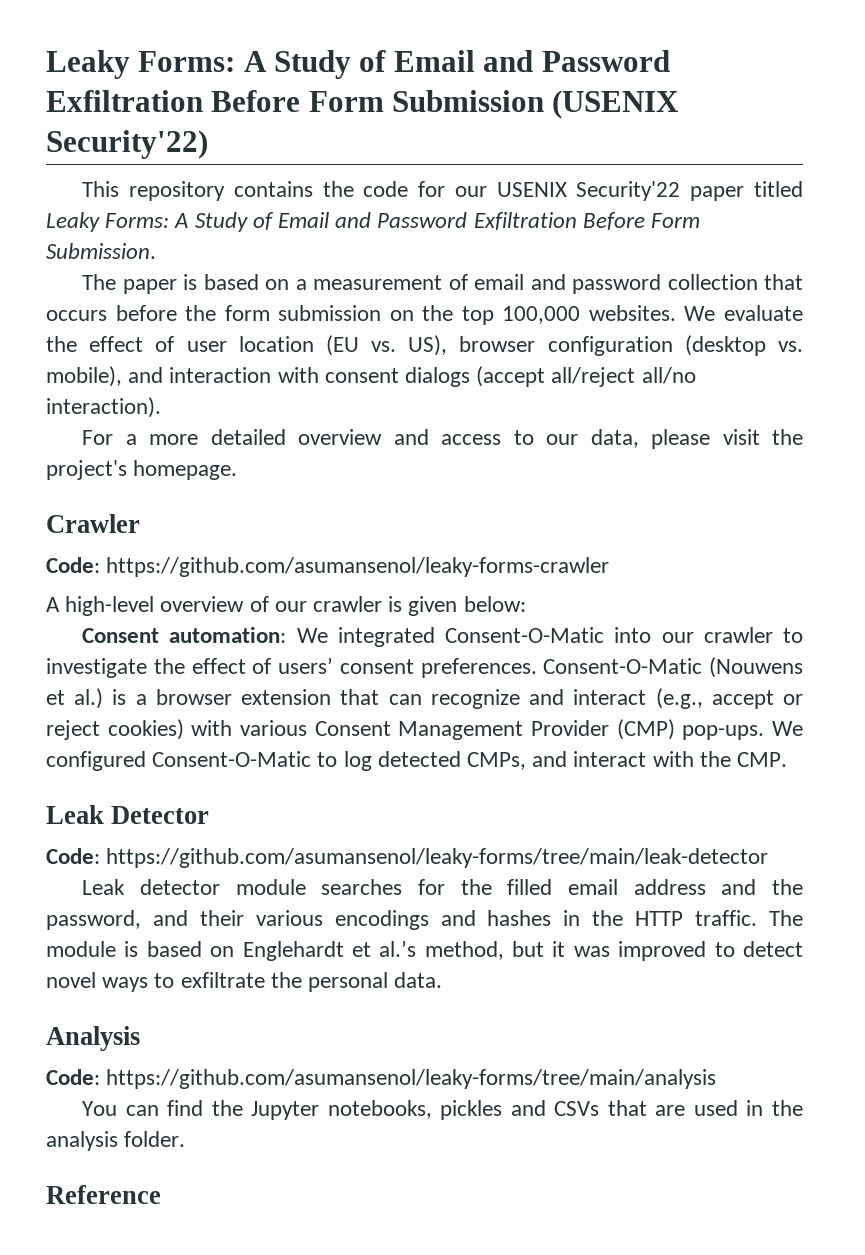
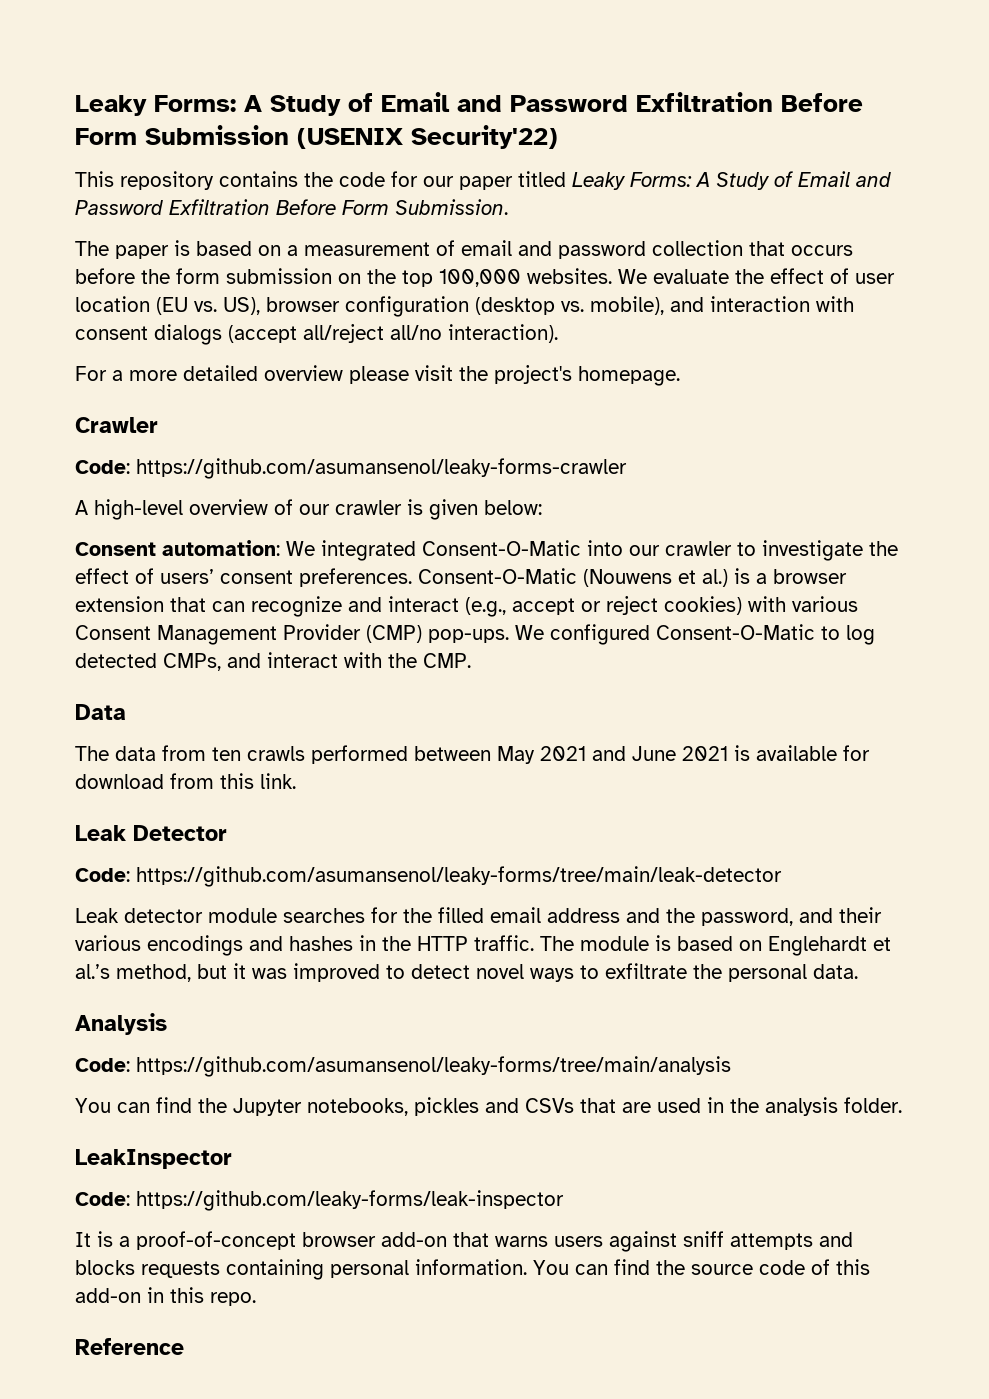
- This repository contains the code for our USENIX Security'22 paper titled Leaky Forms: A Study of Email and Password Exfiltration Before Form Submission.
+ This repository contains the code for our paper titled Leaky Forms: A Study of Email and Password Exfiltration Before Form Submission.
- For a more detailed overview and access to our data, please visit the project's homepage.
+ For a more detailed overview please visit the project's homepage.
+ Data
+ The data from ten crawls performed between May 2021 and June 2021 is available for download from this link.
+ LeakInspector
+ Code: https://github.com/leaky-forms/leak-inspector
+ It is a proof-of-concept browser add-on that warns users against sniff attempts and blocks requests containing personal information. You can find the source code of this add-on in this repo.

